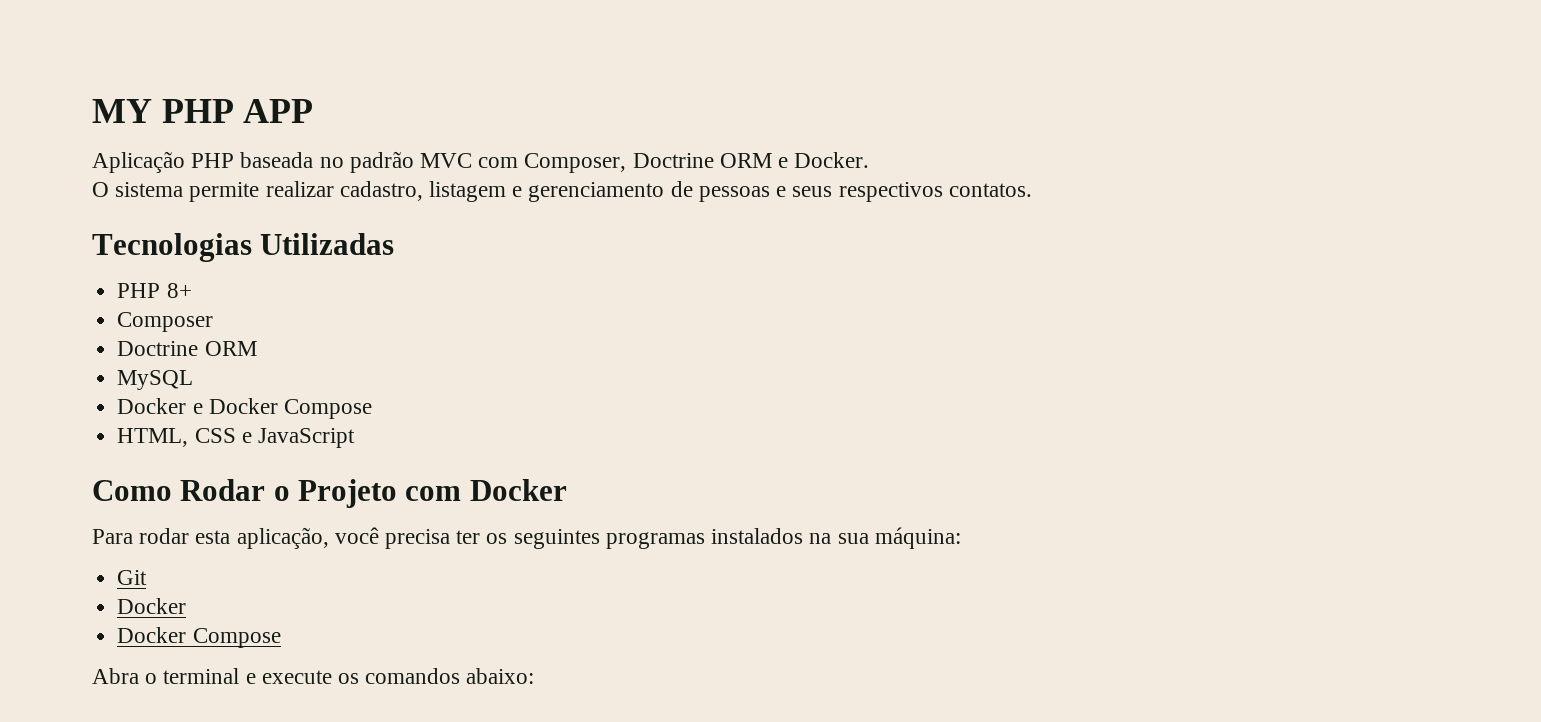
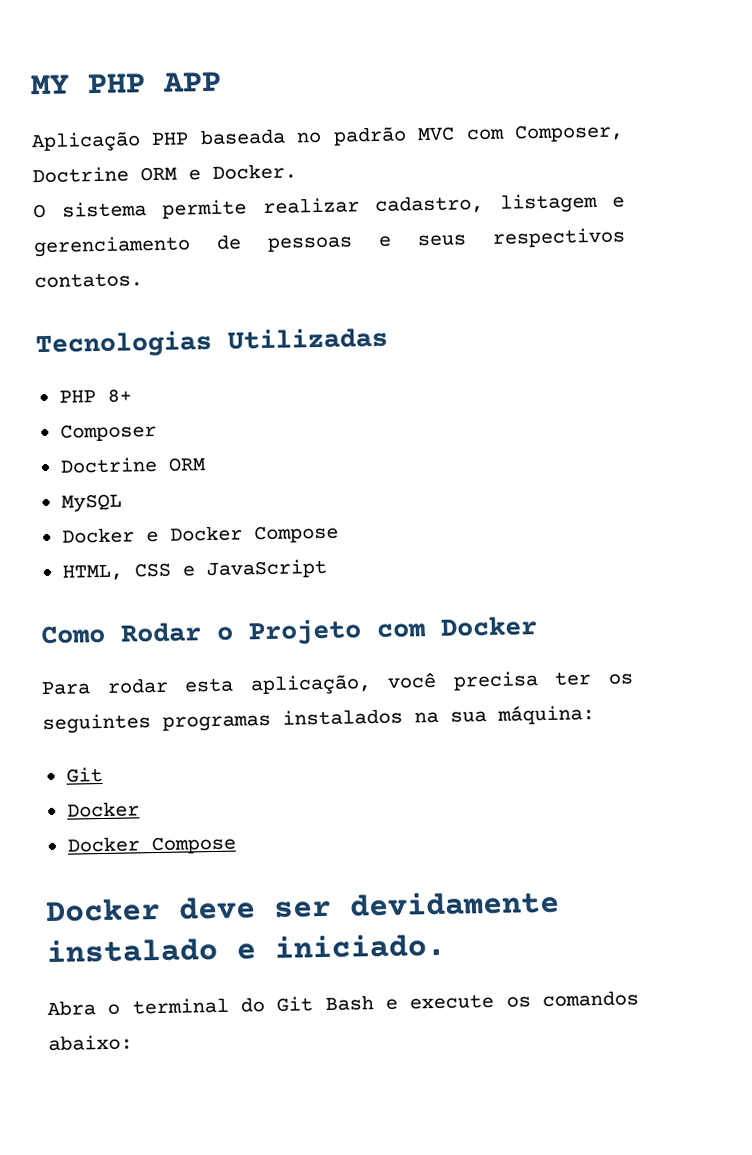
+ Docker deve ser devidamente instalado e iniciado.
- Abra o terminal e execute os comandos abaixo:
+ Abra o terminal do Git Bash e execute os comandos abaixo:

